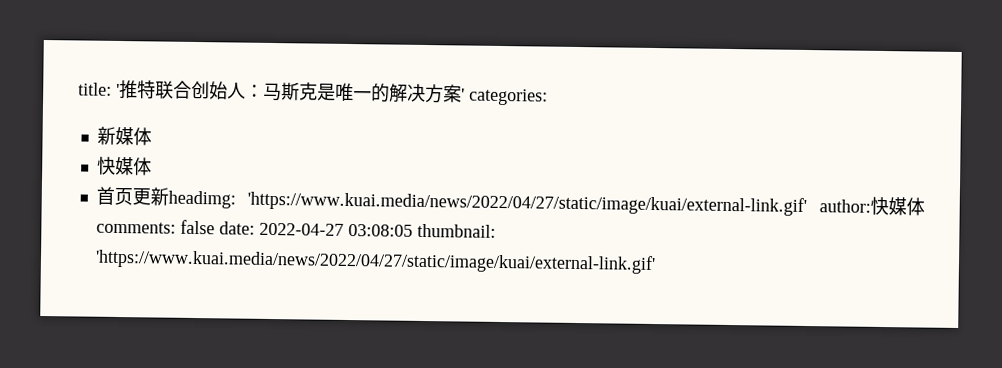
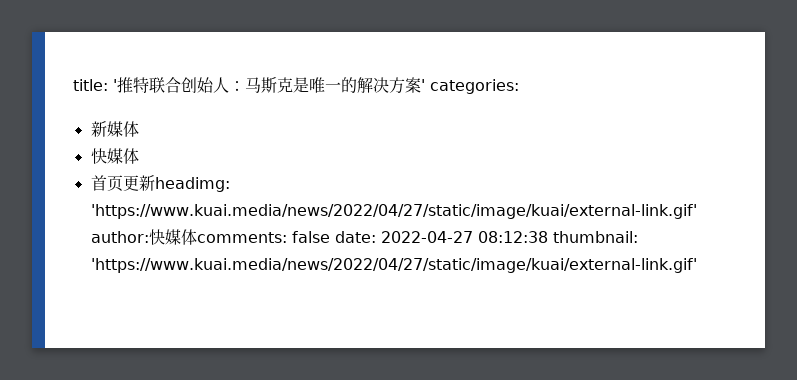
- 首页更新headimg: 'https://www.kuai.media/news/2022/04/27/static/image/kuai/external-link.gif' author:快媒体comments: false date: 2022-04-27 03:08:05 thumbnail: 'https://www.kuai.media/news/2022/04/27/static/image/kuai/external-link.gif'
+ 首页更新headimg: 'https://www.kuai.media/news/2022/04/27/static/image/kuai/external-link.gif' author:快媒体comments: false date: 2022-04-27 08:12:38 thumbnail: 'https://www.kuai.media/news/2022/04/27/static/image/kuai/external-link.gif'

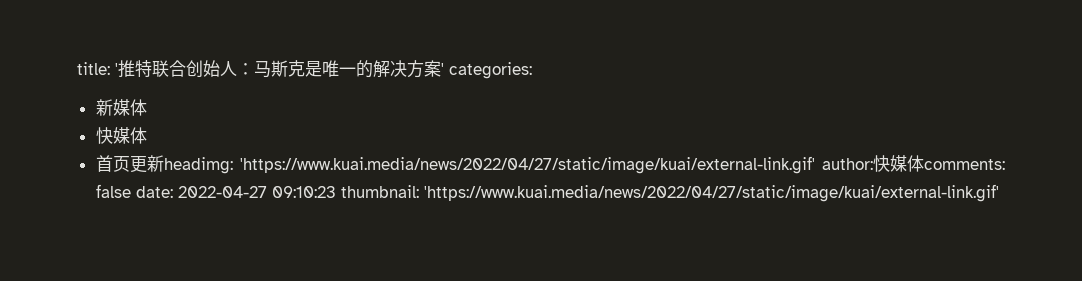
- 首页更新headimg: 'https://www.kuai.media/news/2022/04/27/static/image/kuai/external-link.gif' author:快媒体comments: false date: 2022-04-27 08:12:38 thumbnail: 'https://www.kuai.media/news/2022/04/27/static/image/kuai/external-link.gif'
+ 首页更新headimg: 'https://www.kuai.media/news/2022/04/27/static/image/kuai/external-link.gif' author:快媒体comments: false date: 2022-04-27 09:10:23 thumbnail: 'https://www.kuai.media/news/2022/04/27/static/image/kuai/external-link.gif'

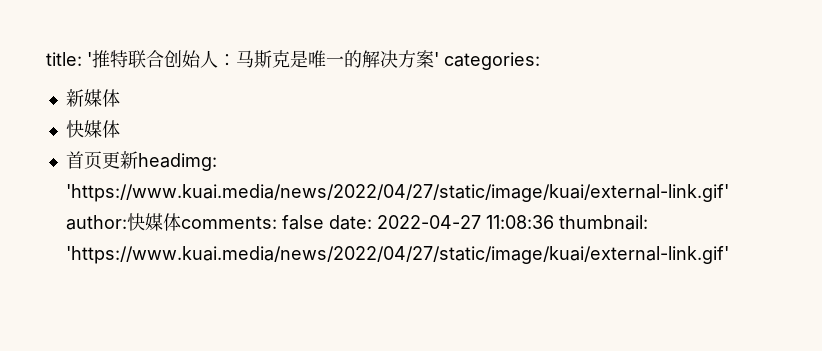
- 首页更新headimg: 'https://www.kuai.media/news/2022/04/27/static/image/kuai/external-link.gif' author:快媒体comments: false date: 2022-04-27 09:10:23 thumbnail: 'https://www.kuai.media/news/2022/04/27/static/image/kuai/external-link.gif'
+ 首页更新headimg: 'https://www.kuai.media/news/2022/04/27/static/image/kuai/external-link.gif' author:快媒体comments: false date: 2022-04-27 11:08:36 thumbnail: 'https://www.kuai.media/news/2022/04/27/static/image/kuai/external-link.gif'

